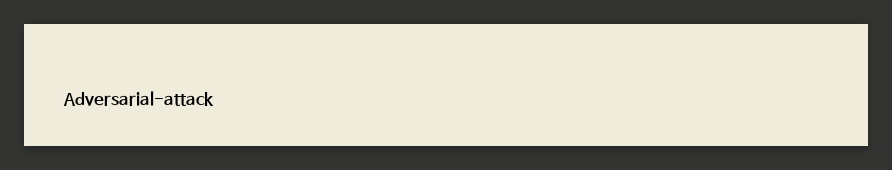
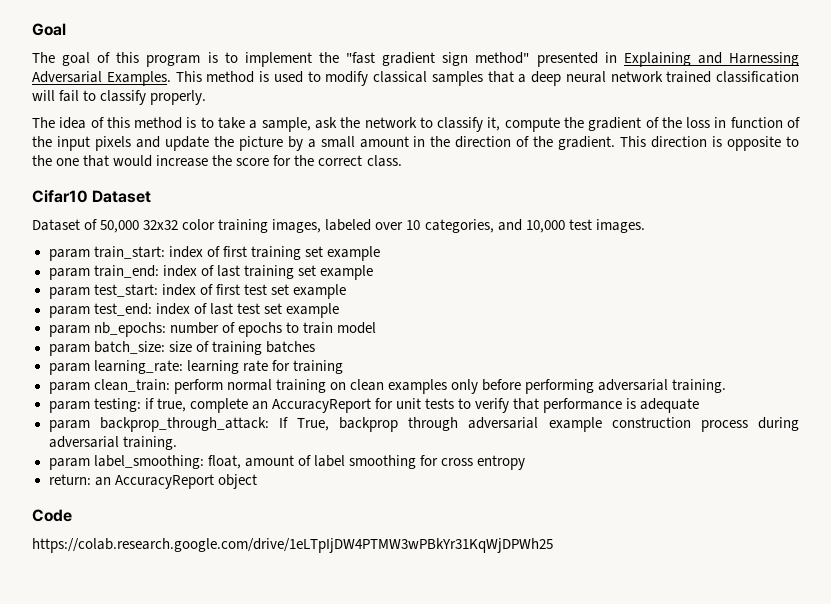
- Adversarial-attack
+ Goal
+ The goal of this program is to implement the "fast gradient sign method" presented in Explaining and Harnessing Adversarial Examples. This method is used to modify classical samples that a deep neural network trained classification will fail to classify properly.
+ The idea of this method is to take a sample, ask the network to classify it, compute the gradient of the loss in function of the input pixels and update the picture by a small amount in the direction of the gradient. This direction is opposite to the one that would increase the score for the correct class.
+ Cifar10 Dataset
+ Dataset of 50,000 32x32 color training images, labeled over 10 categories, and 10,000 test images.
+ param train_start: index of first training set example
+ param train_end: index of last training set example
+ param test_start: index of first test set example
+ param test_end: index of last test set example
+ param nb_epochs: number of epochs to train model
+ param batch_size: size of training batches
+ param learning_rate: learning rate for training
+ param clean_train: perform normal training on clean examples only before performing adversarial training.
+ param testing: if true, complete an AccuracyReport for unit tests to verify that performance is adequate
+ param backprop_through_attack: If True, backprop through adversarial example construction process during adversarial training.
+ param label_smoothing: float, amount of label smoothing for cross entropy
+ return: an AccuracyReport object
+ Code
+ https://colab.research.google.com/drive/1eLTpIjDW4PTMW3wPBkYr31KqWjDPWh25

